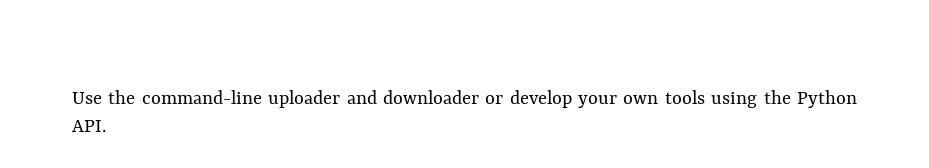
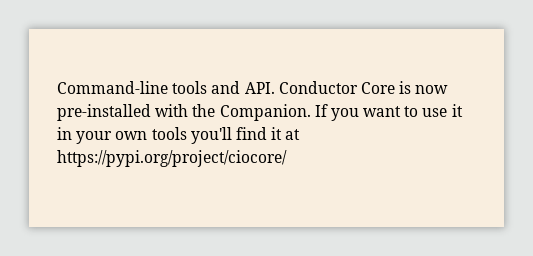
- Use the command-line uploader and downloader or develop your own tools using the Python API.
+ Command-line tools and API. Conductor Core is now pre-installed with the Companion. If you want to use it in your own tools you'll find it at https://pypi.org/project/ciocore/

